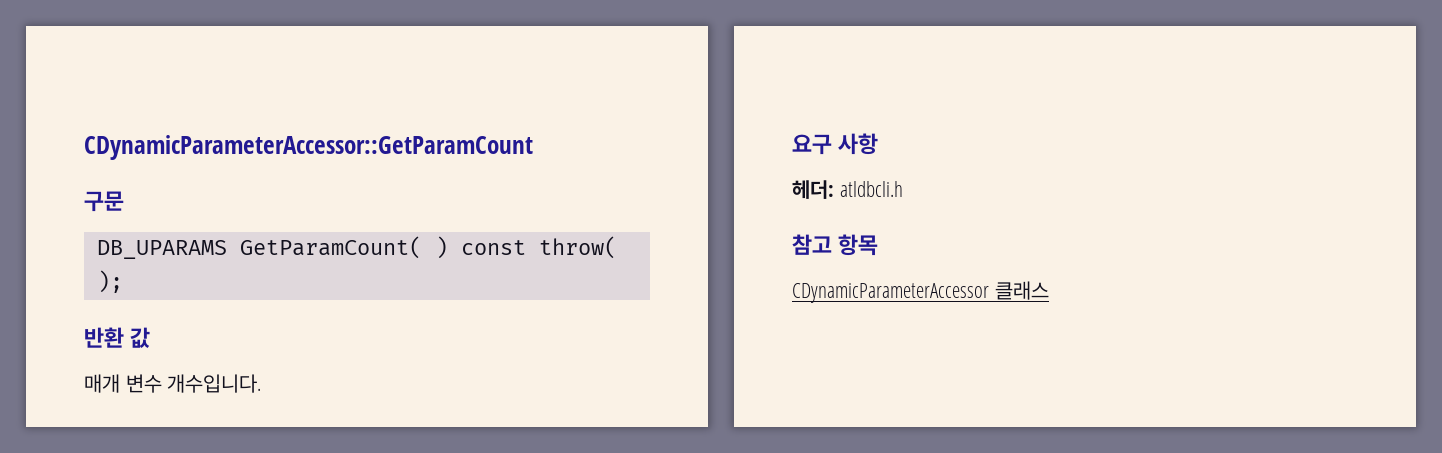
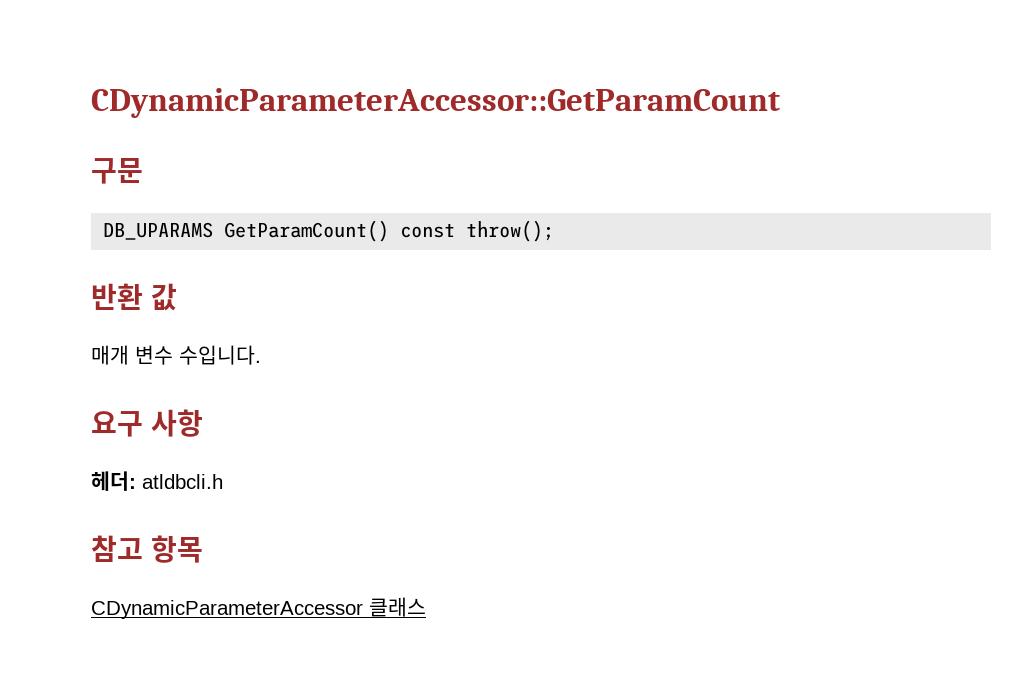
- DB_UPARAMS GetParamCount( ) const throw( );
+ DB_UPARAMS GetParamCount() const throw();
- 매개 변수 개수입니다.
+ 매개 변수 수입니다.

